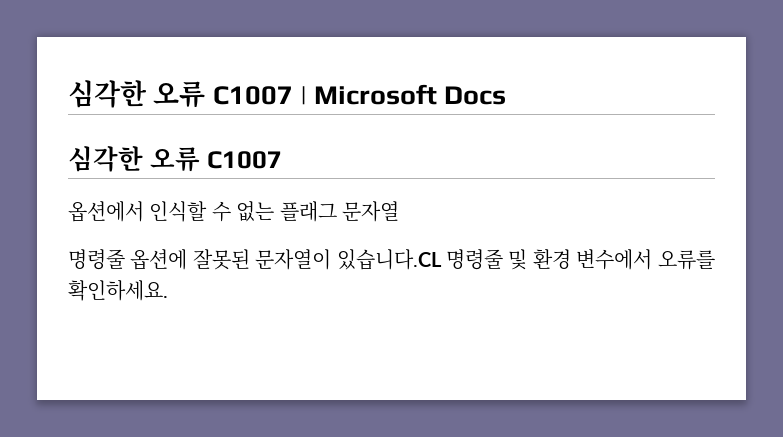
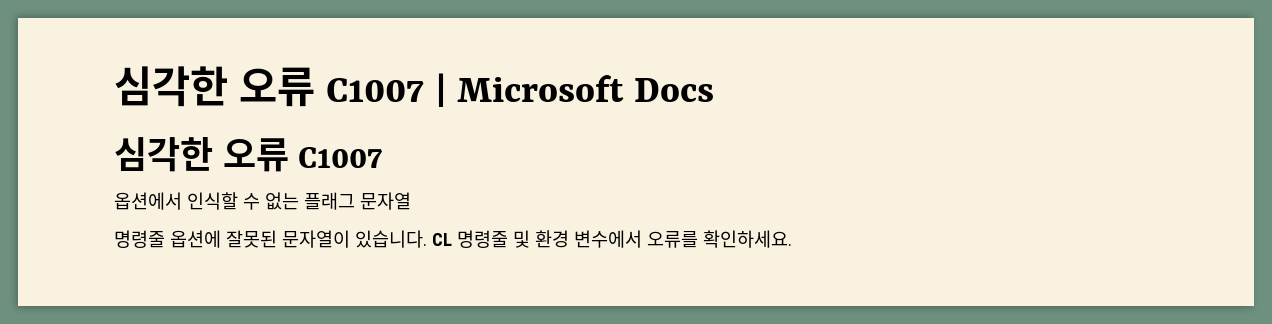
- 명령줄 옵션에 잘못된 문자열이 있습니다.CL 명령줄 및 환경 변수에서 오류를 확인하세요.
+ 명령줄 옵션에 잘못된 문자열이 있습니다. CL 명령줄 및 환경 변수에서 오류를 확인하세요.

